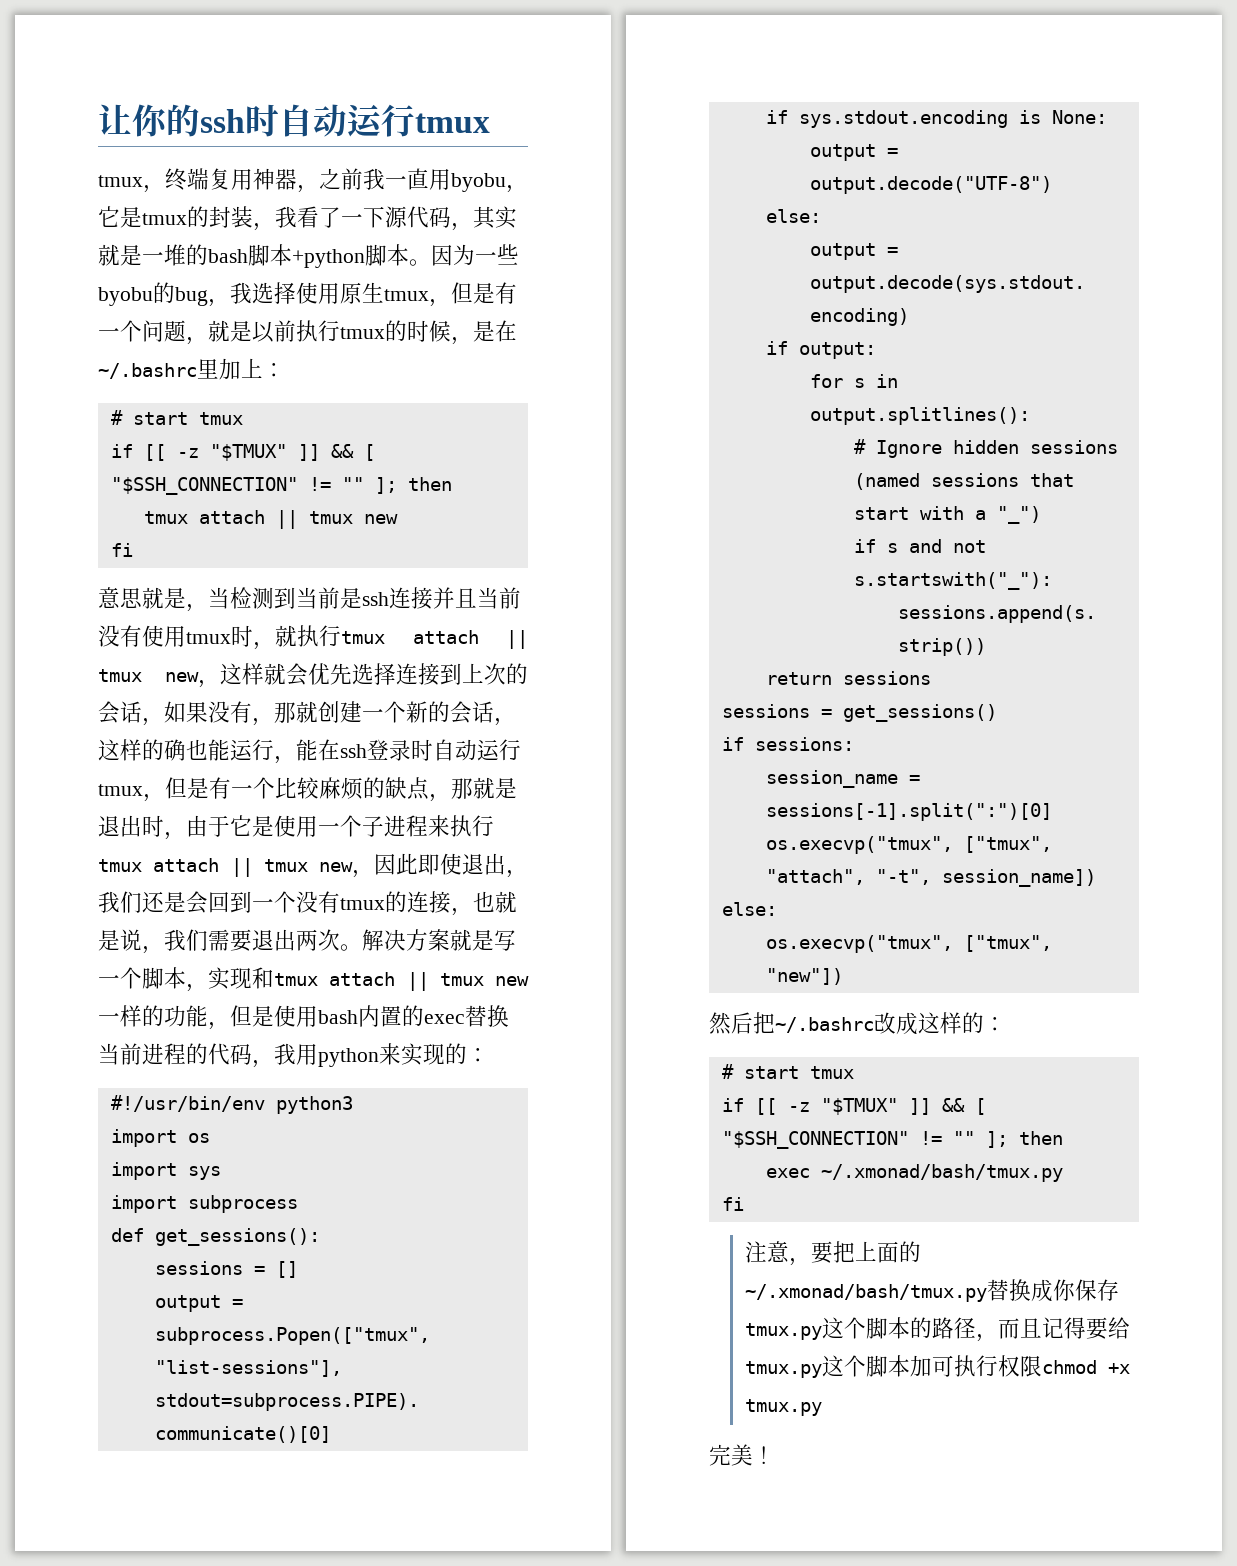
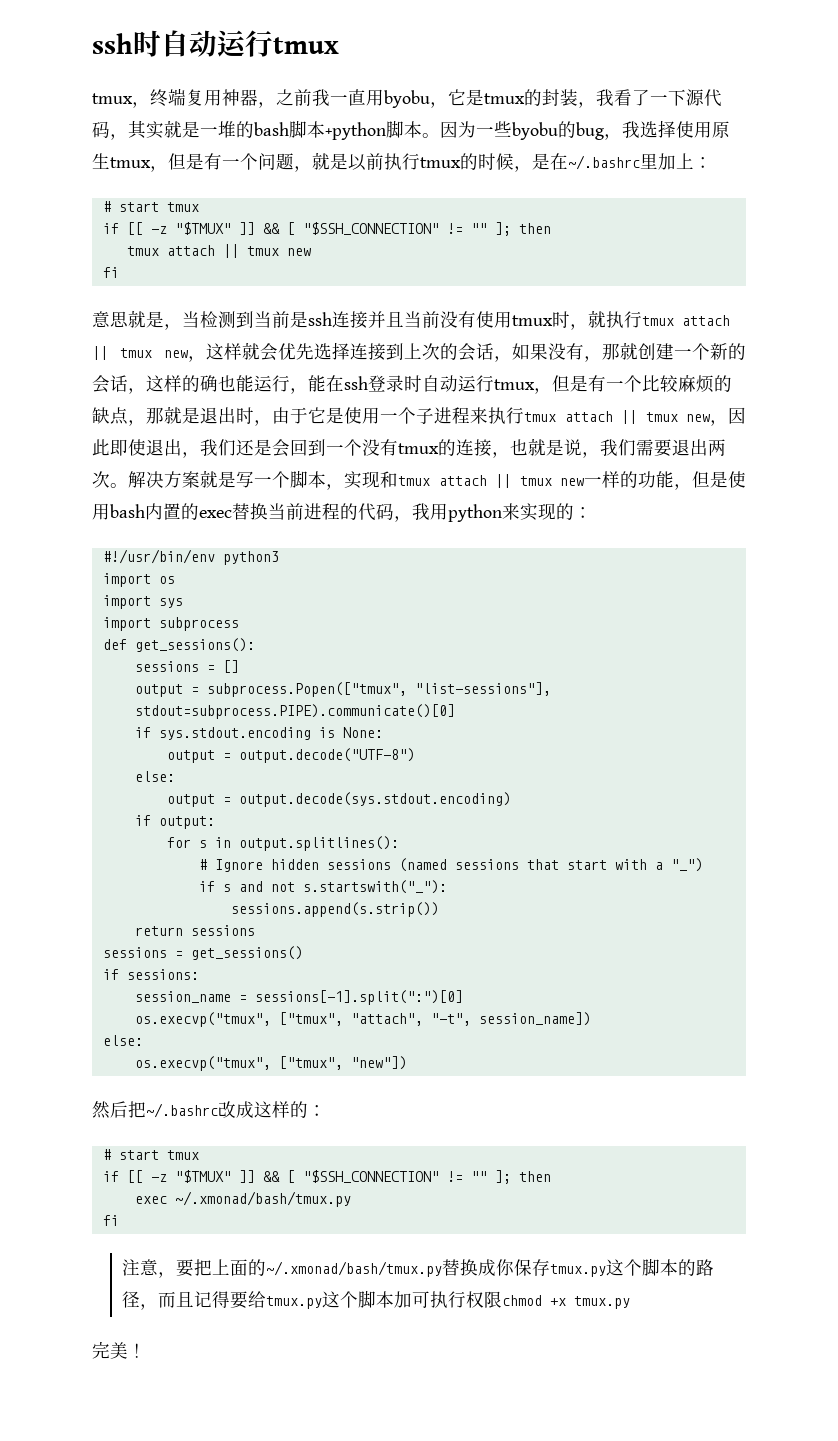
- 让你的ssh时自动运行tmux
+ ssh时自动运行tmux

